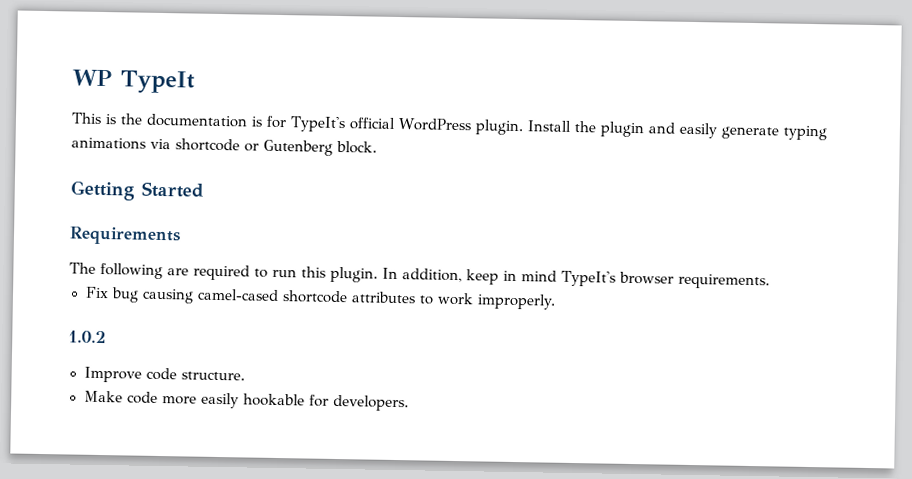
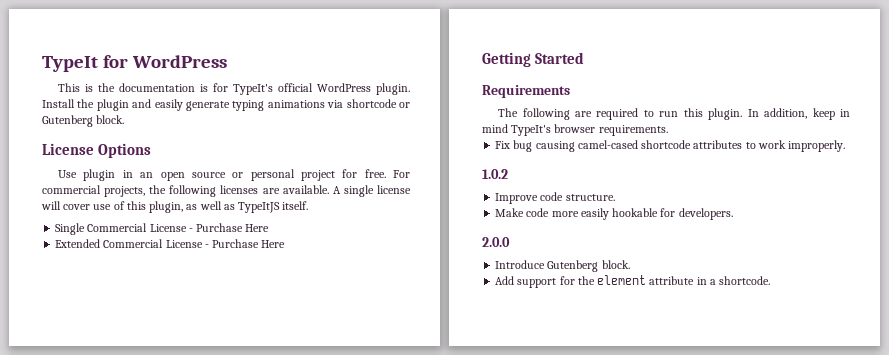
- WP TypeIt
+ TypeIt for WordPress
+ License Options
+ Use plugin in an open source or personal project for free. For commercial projects, the following licenses are available. A single license will cover use of this plugin, as well as TypeItJS itself.
+ Single Commercial License - Purchase Here
+ Extended Commercial License - Purchase Here
+ 2.0.0
+ Introduce Gutenberg block.
+ Add support for the element attribute in a shortcode.

